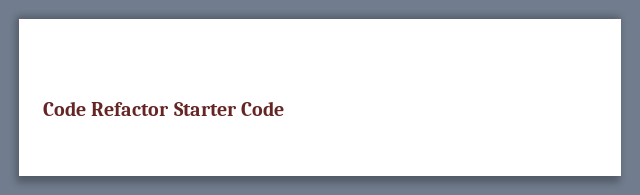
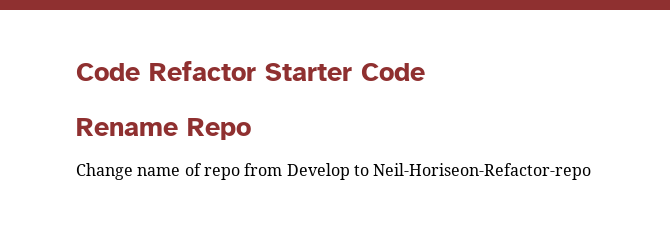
+ Rename Repo
+ Change name of repo from Develop to Neil-Horiseon-Refactor-repo

